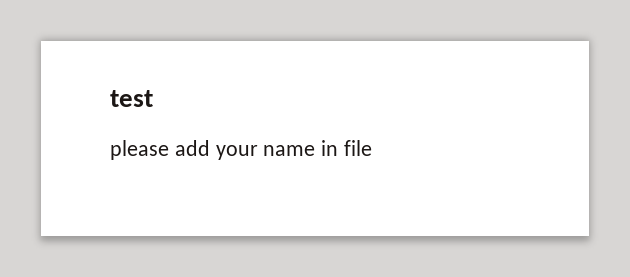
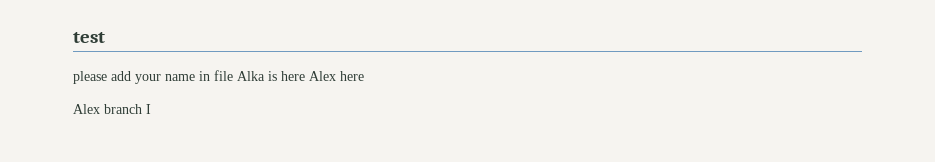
- please add your name in file
+ please add your name in file Alka is here Alex here
+ Alex branch I

